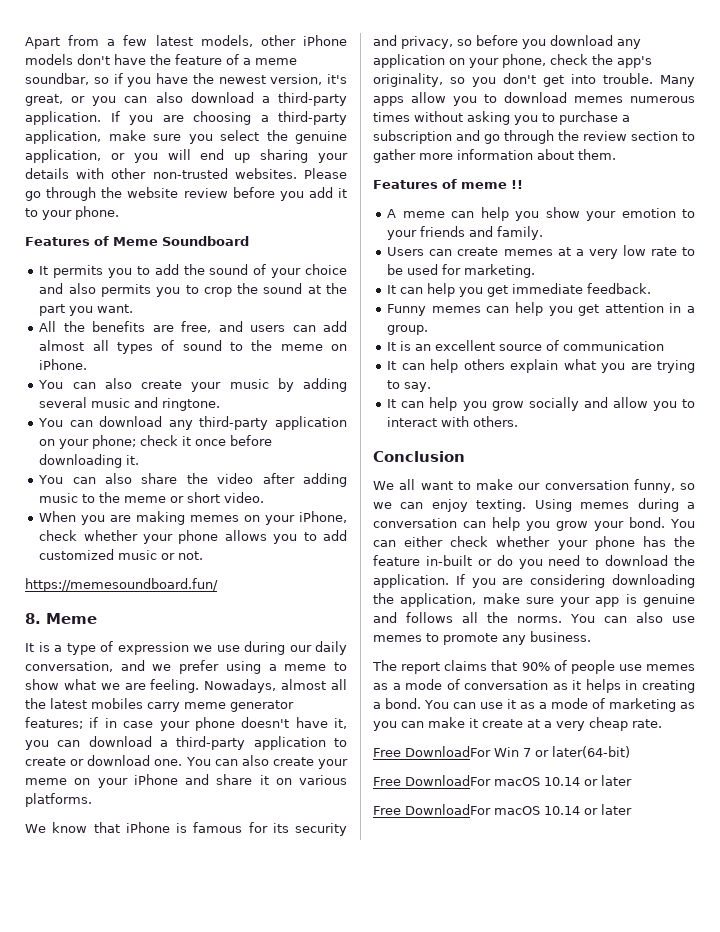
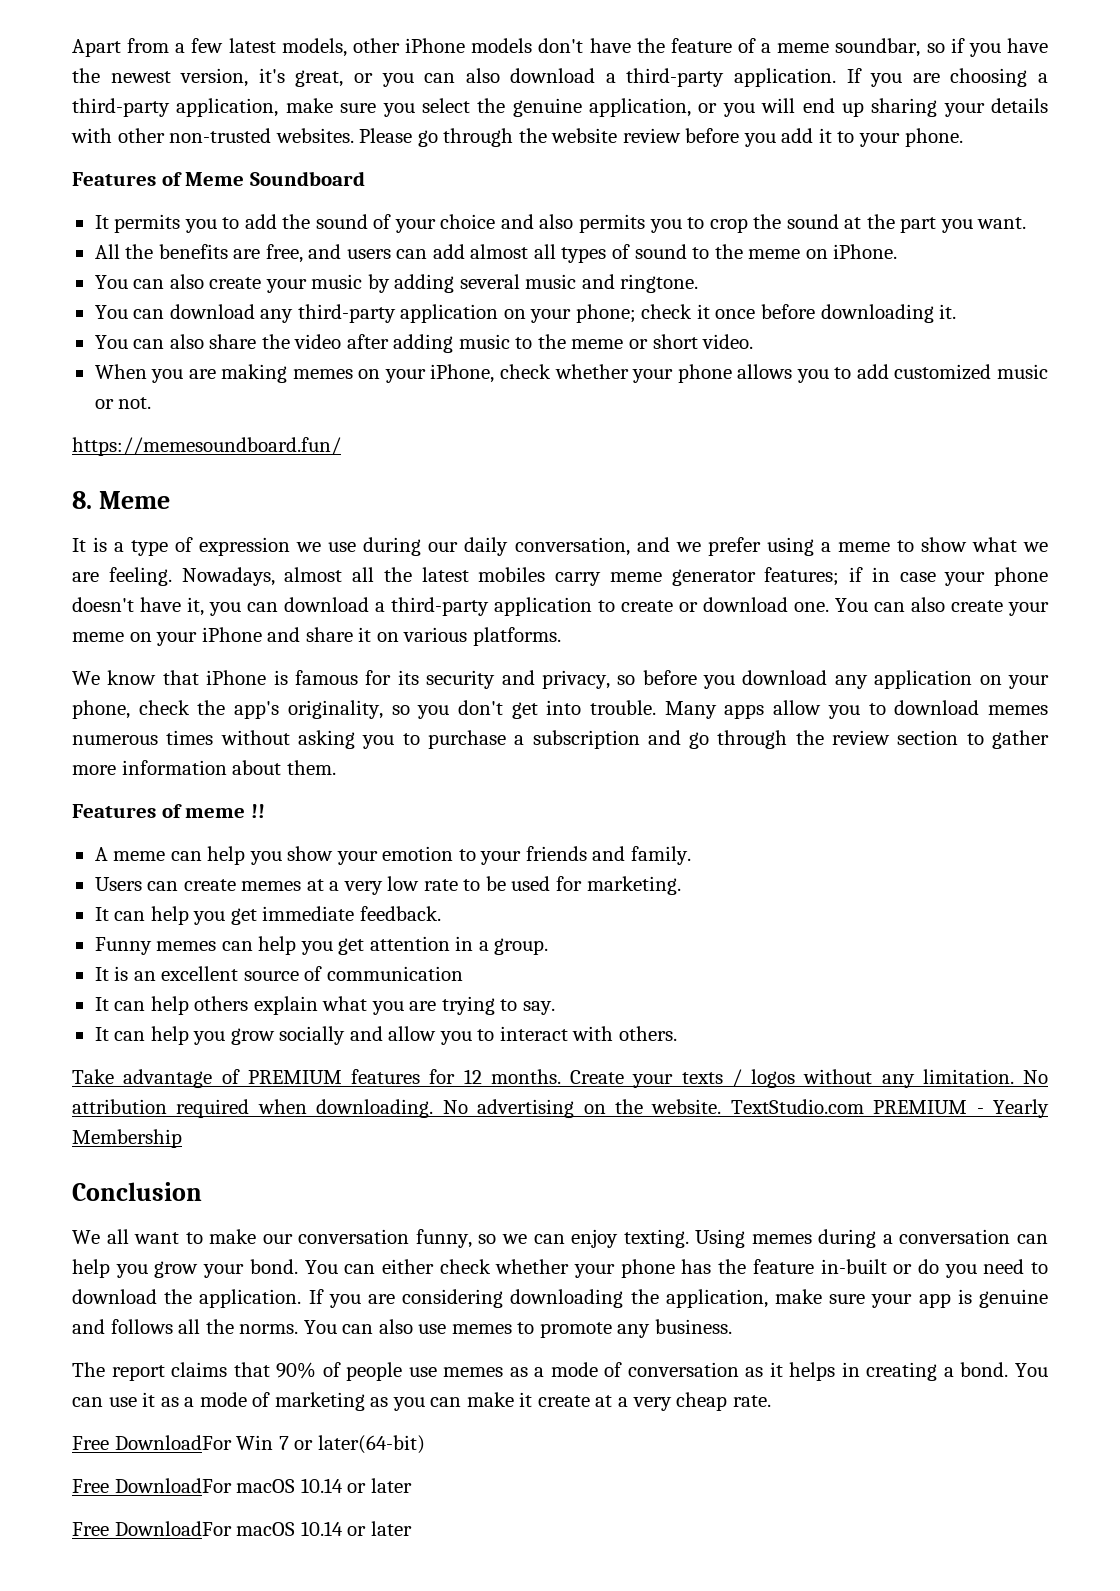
+ Take advantage of PREMIUM features for 12 months. Create your texts / logos without any limitation. No attribution required when downloading. No advertising on the website. TextStudio.com PREMIUM - Yearly Membership

